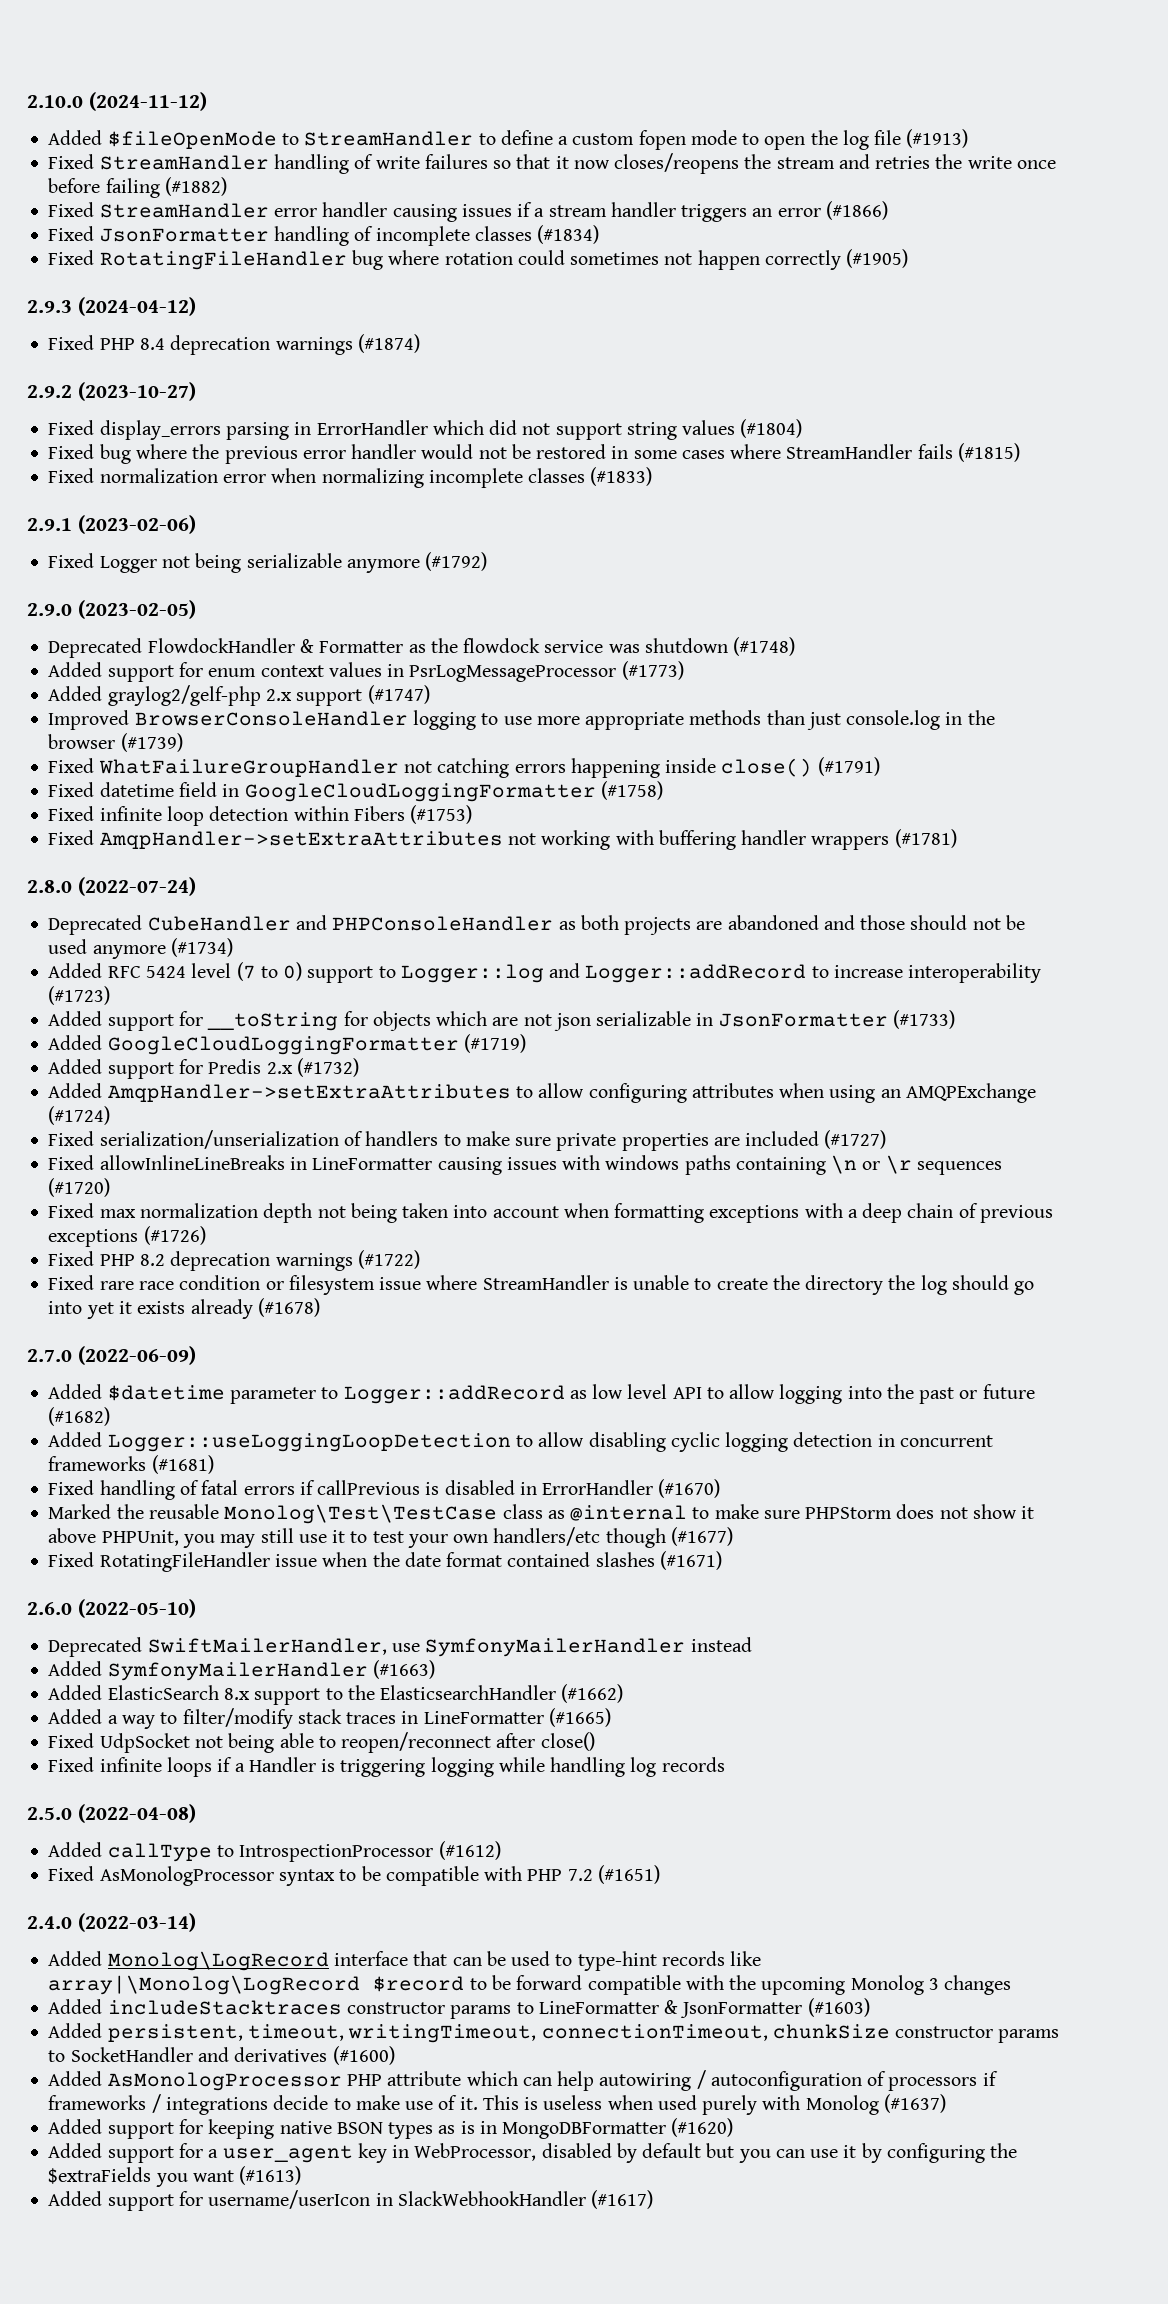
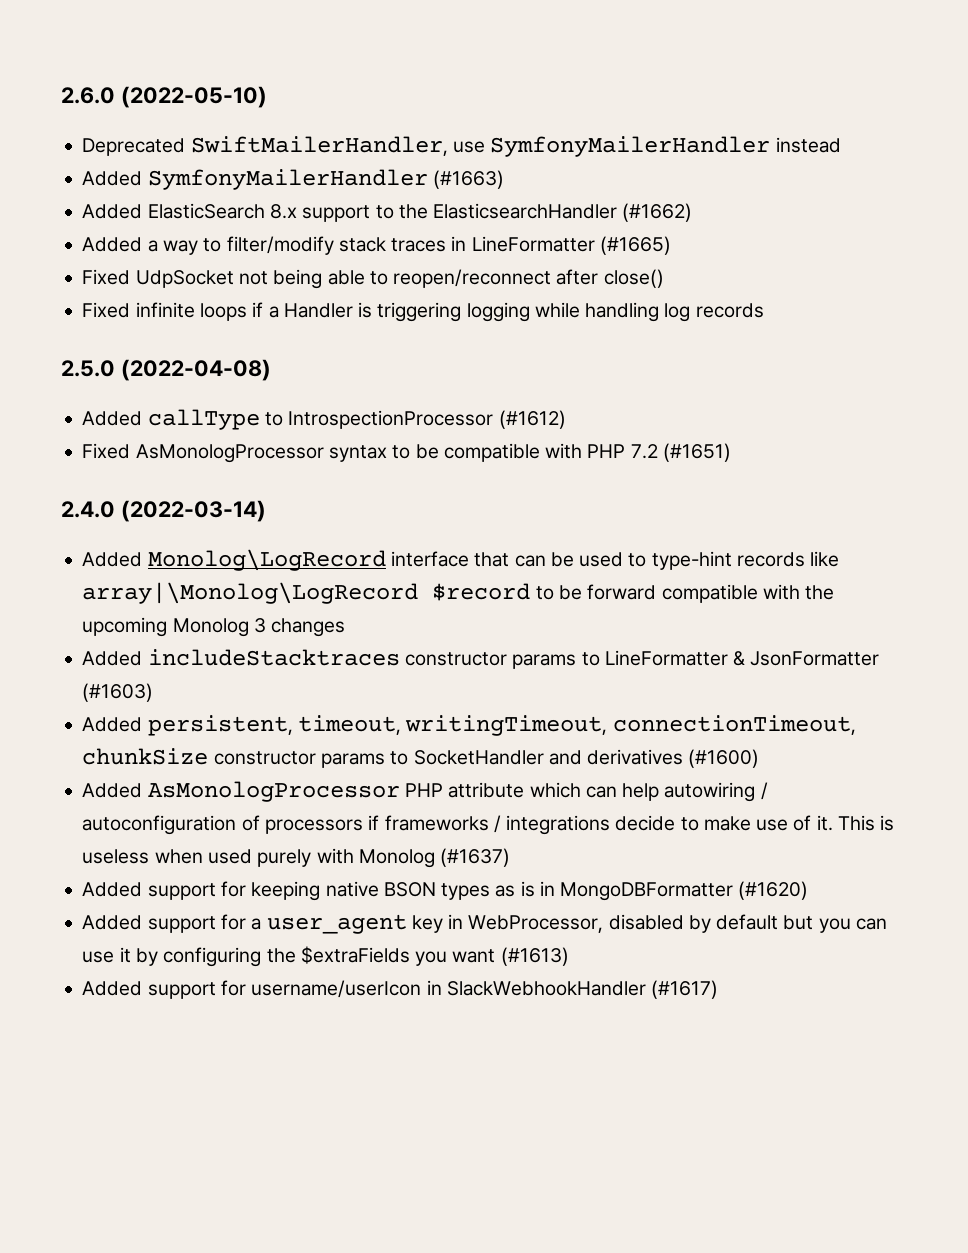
- 2.10.0 (2024-11-12)
- Added $fileOpenMode to StreamHandler to define a custom fopen mode to open the log file (#1913)
- Fixed StreamHandler handling of write failures so that it now closes/reopens the stream and retries the write once before failing (#1882)
- Fixed StreamHandler error handler causing issues if a stream handler triggers an error (#1866)
- Fixed JsonFormatter handling of incomplete classes (#1834)
- Fixed RotatingFileHandler bug where rotation could sometimes not happen correctly (#1905)
- 2.9.3 (2024-04-12)
- Fixed PHP 8.4 deprecation warnings (#1874)
- 2.9.2 (2023-10-27)
- Fixed display_errors parsing in ErrorHandler which did not support string values (#1804)
- Fixed bug where the previous error handler would not be restored in some cases where StreamHandler fails (#1815)
- Fixed normalization error when normalizing incomplete classes (#1833)
- 2.9.1 (2023-02-06)
- Fixed Logger not being serializable anymore (#1792)
- 2.9.0 (2023-02-05)
- Deprecated FlowdockHandler & Formatter as the flowdock service was shutdown (#1748)
- Added support for enum context values in PsrLogMessageProcessor (#1773)
- Added graylog2/gelf-php 2.x support (#1747)
- Improved BrowserConsoleHandler logging to use more appropriate methods than just console.log in the browser (#1739)
- Fixed WhatFailureGroupHandler not catching errors happening inside close() (#1791)
- Fixed datetime field in GoogleCloudLoggingFormatter (#1758)
- Fixed infinite loop detection within Fibers (#1753)
- Fixed AmqpHandler->setExtraAttributes not working with buffering handler wrappers (#1781)
- 2.8.0 (2022-07-24)
- Deprecated CubeHandler and PHPConsoleHandler as both projects are abandoned and those should not be used anymore (#1734)
- Added RFC 5424 level (7 to 0) support to Logger::log and Logger::addRecord to increase interoperability (#1723)
- Added support for __toString for objects which are not json serializable in JsonFormatter (#1733)
- Added GoogleCloudLoggingFormatter (#1719)
- Added support for Predis 2.x (#1732)
- Added AmqpHandler->setExtraAttributes to allow configuring attributes when using an AMQPExchange (#1724)
- Fixed serialization/unserialization of handlers to make sure private properties are included (#1727)
- Fixed allowInlineLineBreaks in LineFormatter causing issues with windows paths containing \n or \r sequences (#1720)
- Fixed max normalization depth not being taken into account when formatting exceptions with a deep chain of previous exceptions (#1726)
- Fixed PHP 8.2 deprecation warnings (#1722)
- Fixed rare race condition or filesystem issue where StreamHandler is unable to create the directory the log should go into yet it exists already (#1678)
- 2.7.0 (2022-06-09)
- Added $datetime parameter to Logger::addRecord as low level API to allow logging into the past or future (#1682)
- Added Logger::useLoggingLoopDetection to allow disabling cyclic logging detection in concurrent frameworks (#1681)
- Fixed handling of fatal errors if callPrevious is disabled in ErrorHandler (#1670)
- Marked the reusable Monolog\Test\TestCase class as @internal to make sure PHPStorm does not show it above PHPUnit, you may still use it to test your own handlers/etc though (#1677)
- Fixed RotatingFileHandler issue when the date format contained slashes (#1671)

